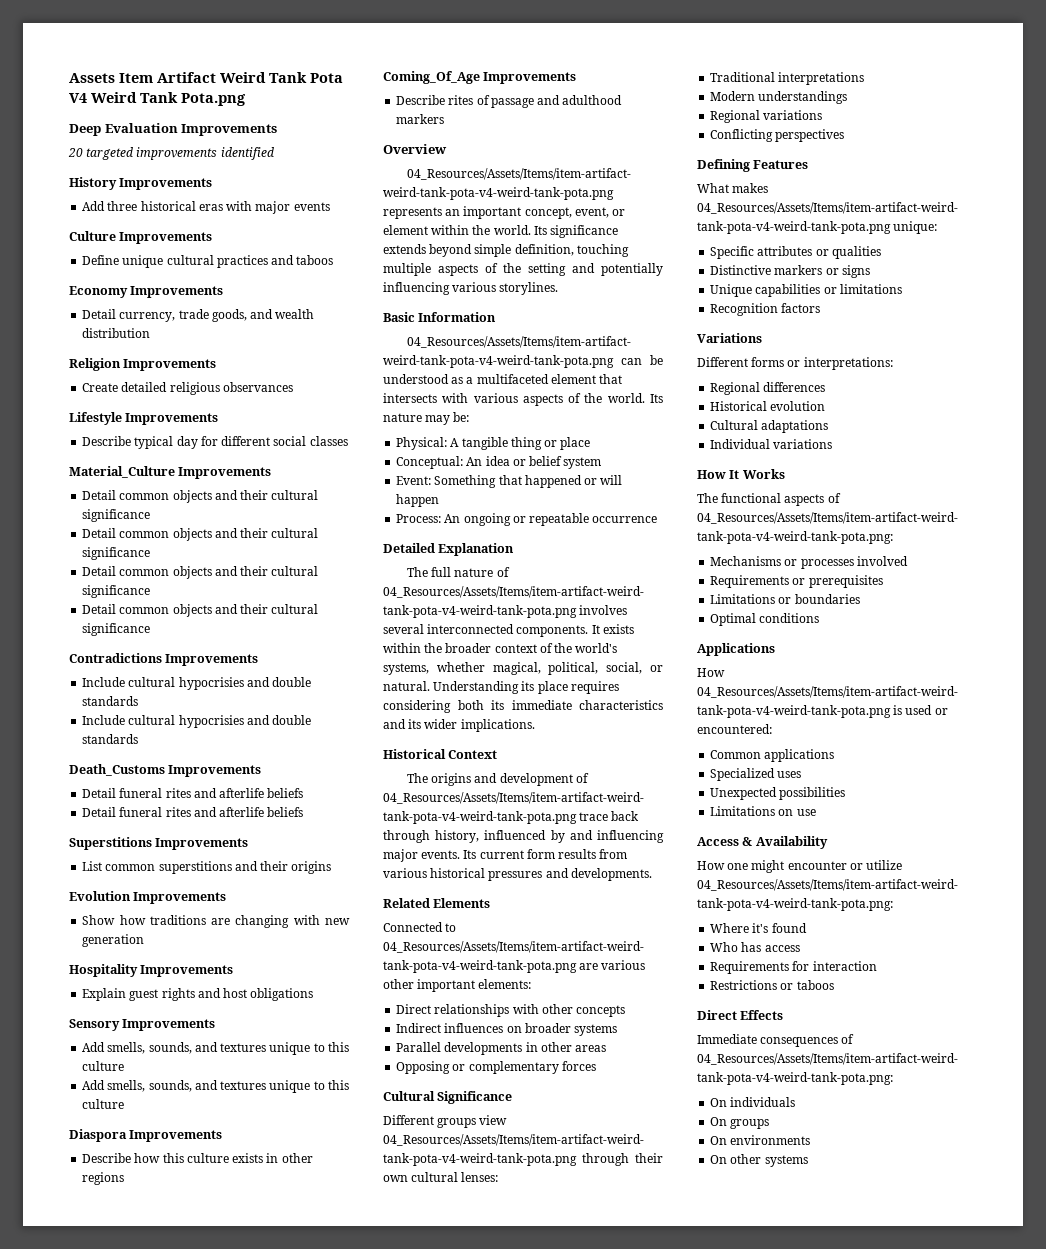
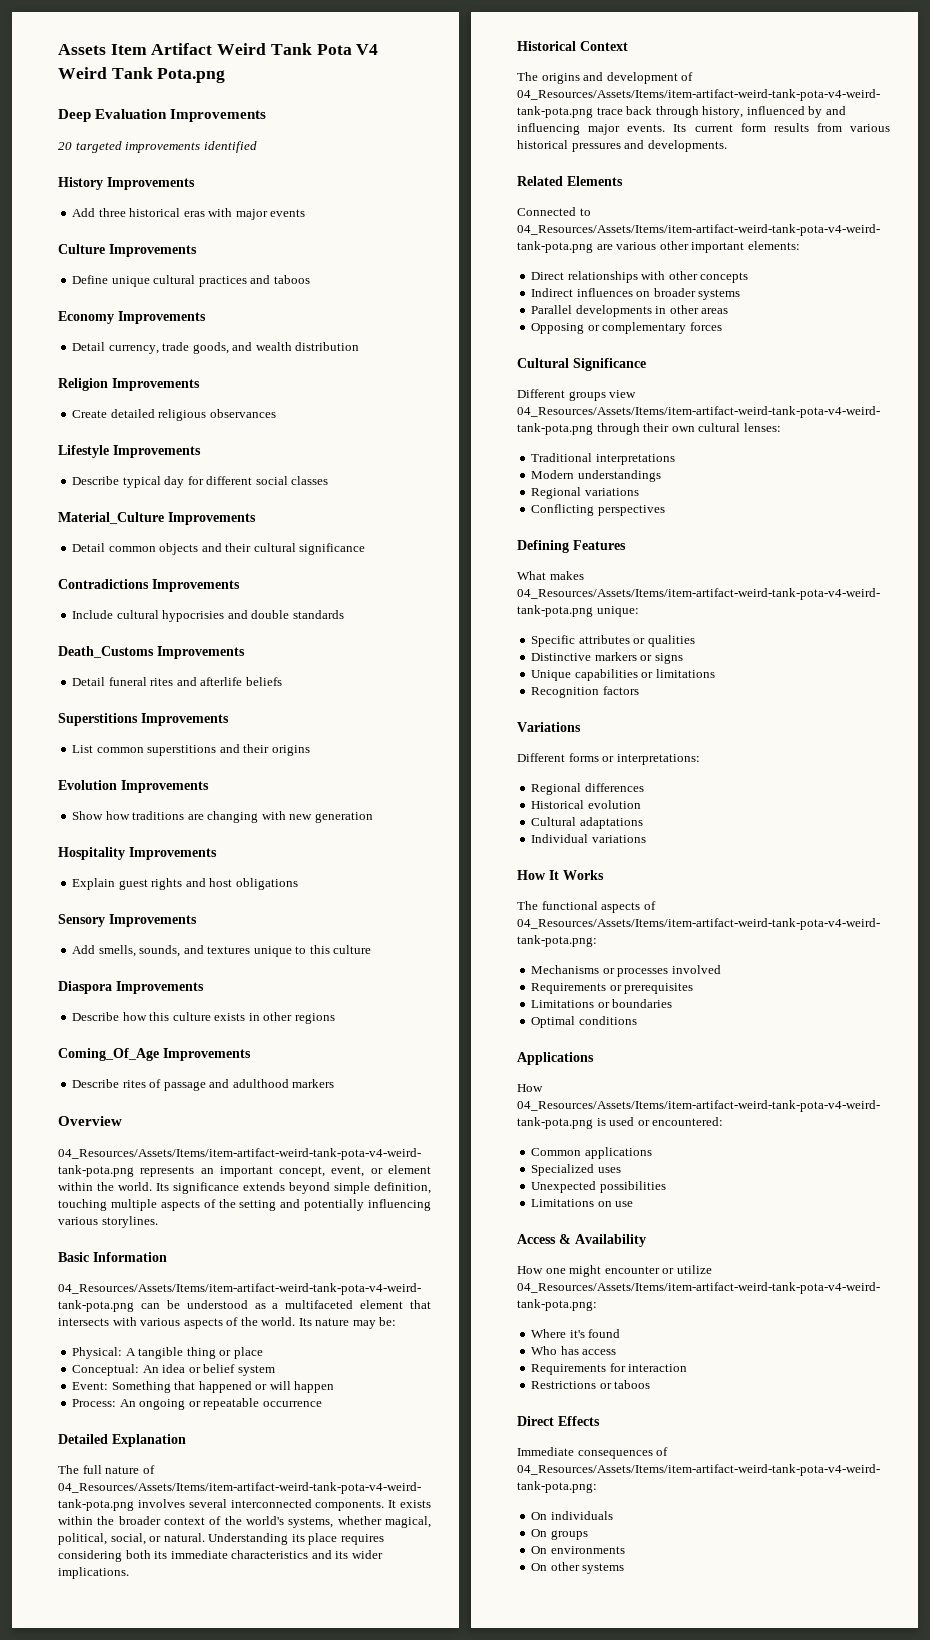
  Material_Culture Improvements
- Detail common objects and their cultural significance
- Detail common objects and their cultural significance
- Detail common objects and their cultural significance
  Contradictions Improvements
- Include cultural hypocrisies and double standards
  Death_Customs Improvements
- Detail funeral rites and afterlife beliefs
  Sensory Improvements
- Add smells, sounds, and textures unique to this culture

